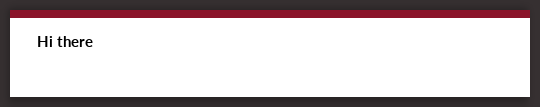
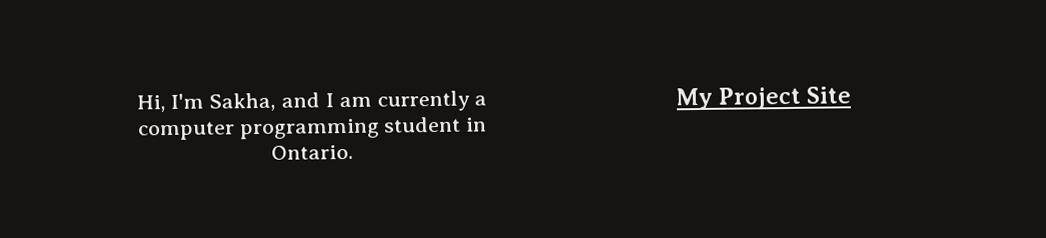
- Hi there
+ Hi, I'm Sakha, and I am currently a computer programming student in Ontario.
+ My Project Site

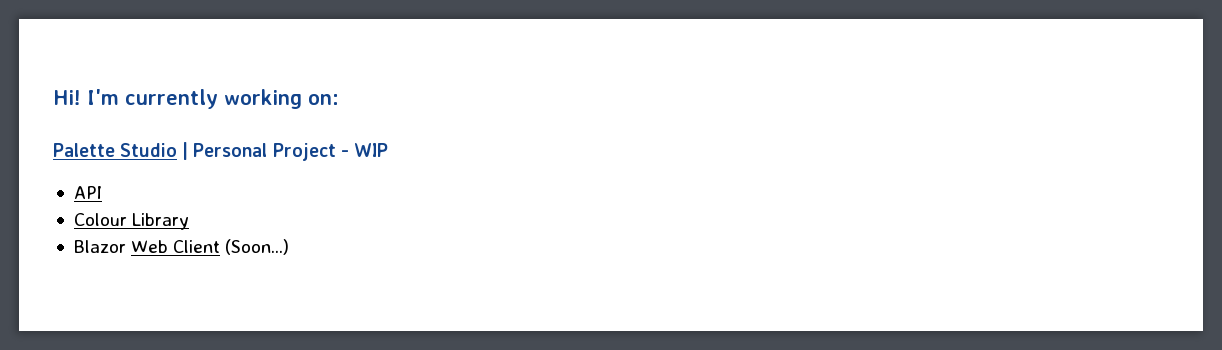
- Hi, I'm Sakha, and I am currently a computer programming student in Ontario.
- My Project Site
+ Hi! I'm currently working on:
+ Palette Studio | Personal Project - WIP
+ API
+ Colour Library
+ Blazor Web Client (Soon...)

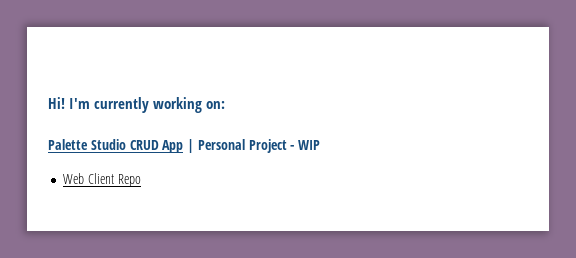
- Palette Studio | Personal Project - WIP
+ Palette Studio CRUD App | Personal Project - WIP
- API
- Colour Library
- Blazor Web Client (Soon...)
+ Web Client Repo

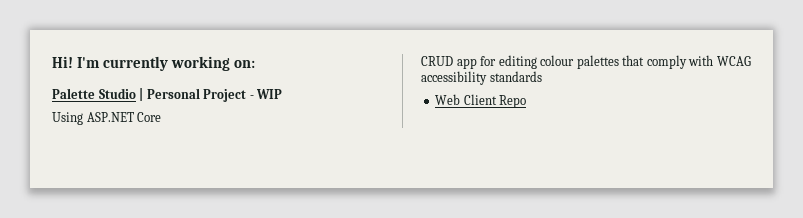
- Palette Studio CRUD App | Personal Project - WIP
+ Palette Studio | Personal Project - WIP
+ Using ASP.NET Core
+ CRUD app for editing colour palettes that comply with WCAG accessibility standards

